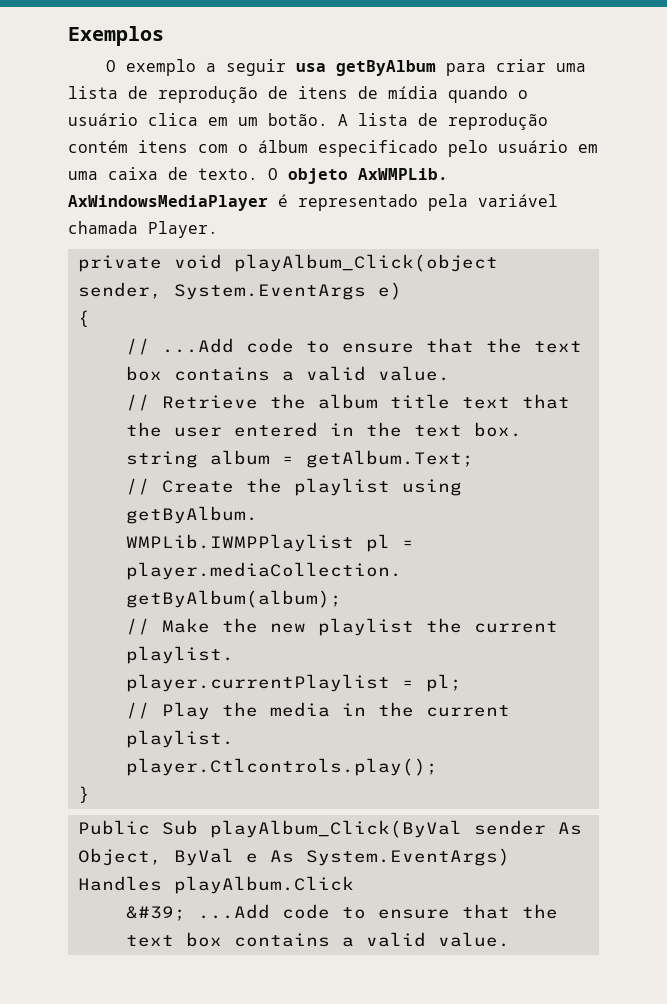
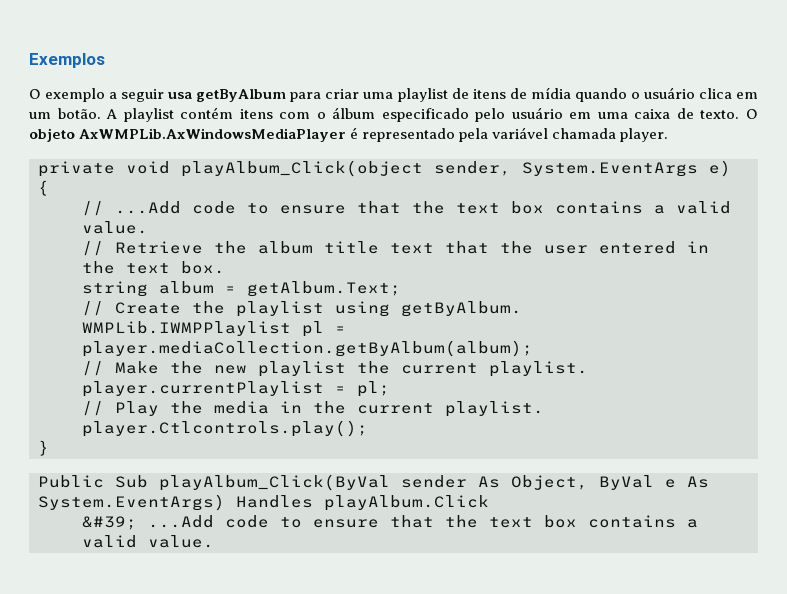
- O exemplo a seguir usa getByAlbum para criar uma lista de reprodução de itens de mídia quando o usuário clica em um botão.
+ O exemplo a seguir usa getByAlbum para criar uma playlist de itens de mídia quando o usuário clica em um botão.
- A lista de reprodução contém itens com o álbum especificado pelo usuário em uma caixa de texto.
+ A playlist contém itens com o álbum especificado pelo usuário em uma caixa de texto.
- O objeto AxWMPLib. AxWindowsMediaPlayer é representado pela variável chamada Player.
+ O objeto AxWMPLib.AxWindowsMediaPlayer é representado pela variável chamada player.

